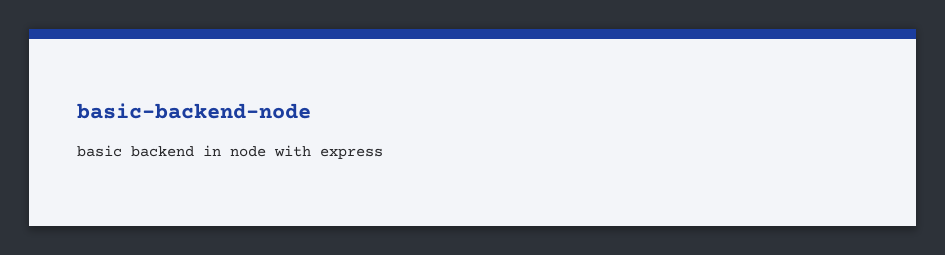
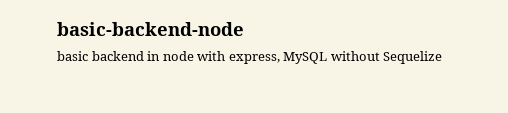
- basic backend in node with express
+ basic backend in node with express, MySQL without Sequelize

